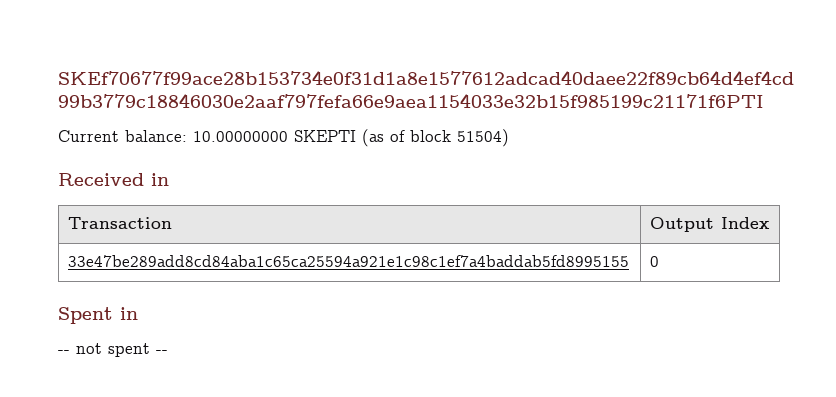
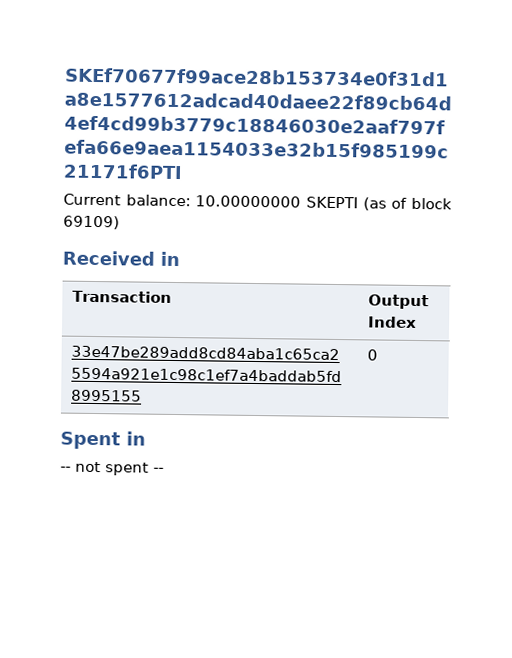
- Current balance: 10.00000000 SKEPTI (as of block 51504)
+ Current balance: 10.00000000 SKEPTI (as of block 69109)

